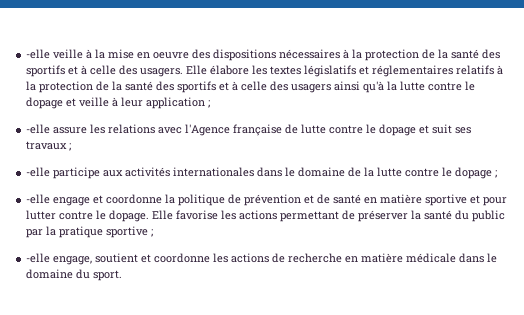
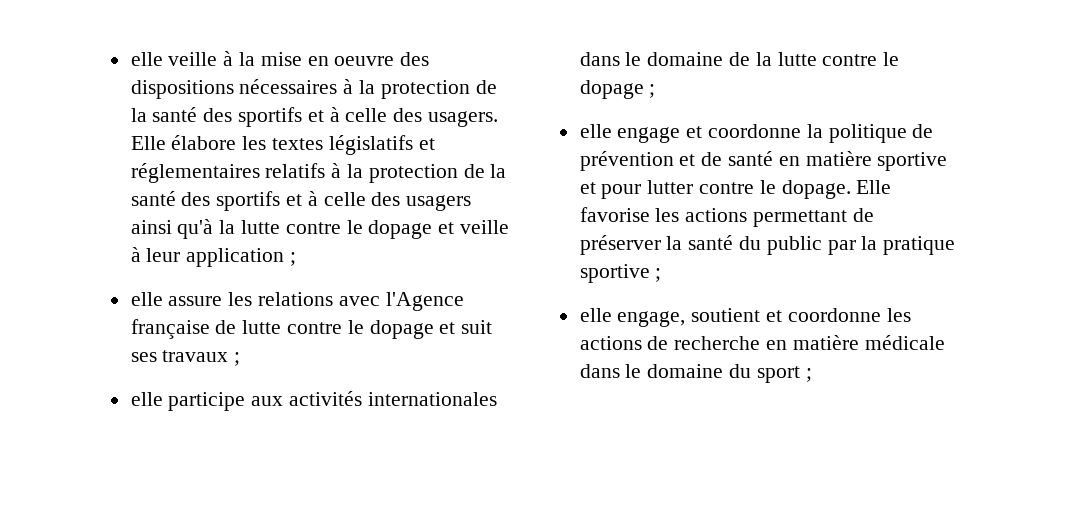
- -elle veille à la mise en oeuvre des dispositions nécessaires à la protection de la santé des sportifs et à celle des usagers.
+ elle veille à la mise en oeuvre des dispositions nécessaires à la protection de la santé des sportifs et à celle des usagers.
- -elle assure les relations avec l'Agence française de lutte contre le dopage et suit ses travaux ;
+ elle assure les relations avec l'Agence française de lutte contre le dopage et suit ses travaux ;
- -elle participe aux activités internationales dans le domaine de la lutte contre le dopage ;
+ elle participe aux activités internationales dans le domaine de la lutte contre le dopage ;
- -elle engage et coordonne la politique de prévention et de santé en matière sportive et pour lutter contre le dopage.
+ elle engage et coordonne la politique de prévention et de santé en matière sportive et pour lutter contre le dopage.
- -elle engage, soutient et coordonne les actions de recherche en matière médicale dans le domaine du sport.
+ elle engage, soutient et coordonne les actions de recherche en matière médicale dans le domaine du sport ;

